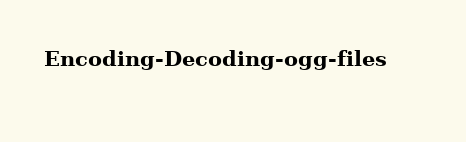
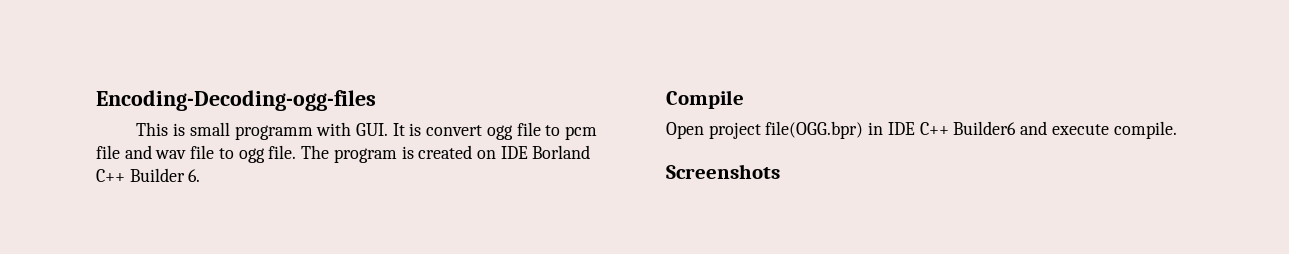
+ This is small programm with GUI. It is convert ogg file to pcm file and wav file to ogg file. The program is created on IDE Borland C++ Builder 6.
+ Compile
+ Open project file(OGG.bpr) in IDE C++ Builder6 and execute compile.
+ Screenshots

